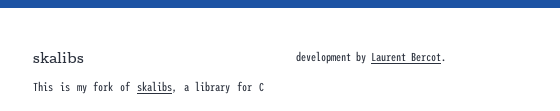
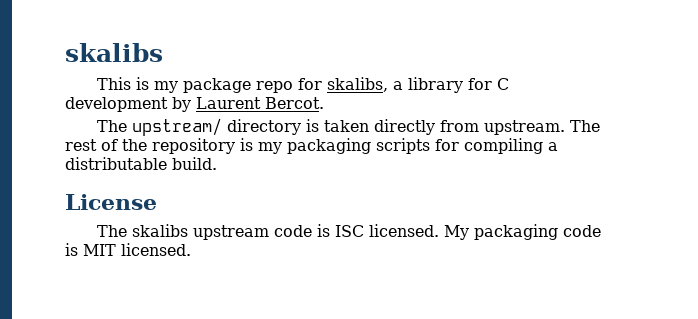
- This is my fork of skalibs, a library for C development by Laurent Bercot.
+ This is my package repo for skalibs, a library for C development by Laurent Bercot.
+ The upstream/ directory is taken directly from upstream. The rest of the repository is my packaging scripts for compiling a distributable build.
+ License
+ The skalibs upstream code is ISC licensed. My packaging code is MIT licensed.

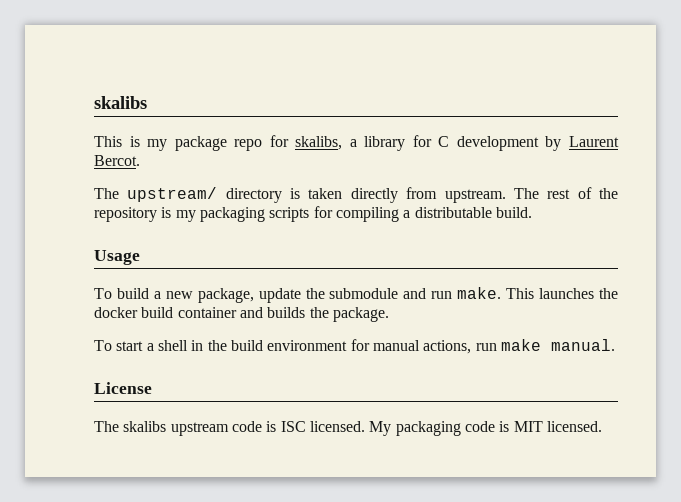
+ Usage
+ To build a new package, update the submodule and run make. This launches the docker build container and builds the package.
+ To start a shell in the build environment for manual actions, run make manual.

